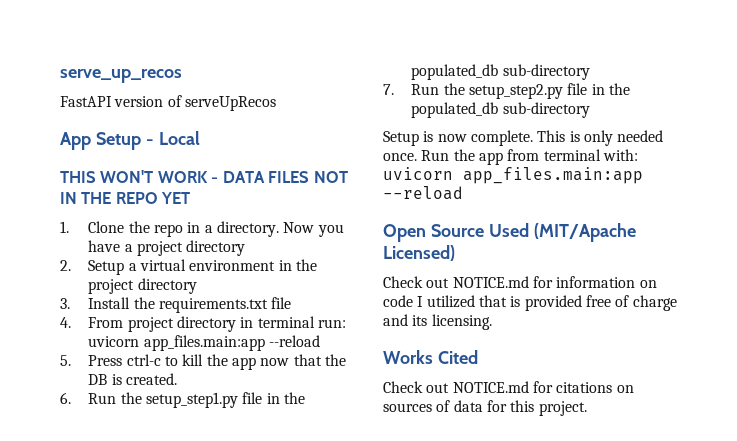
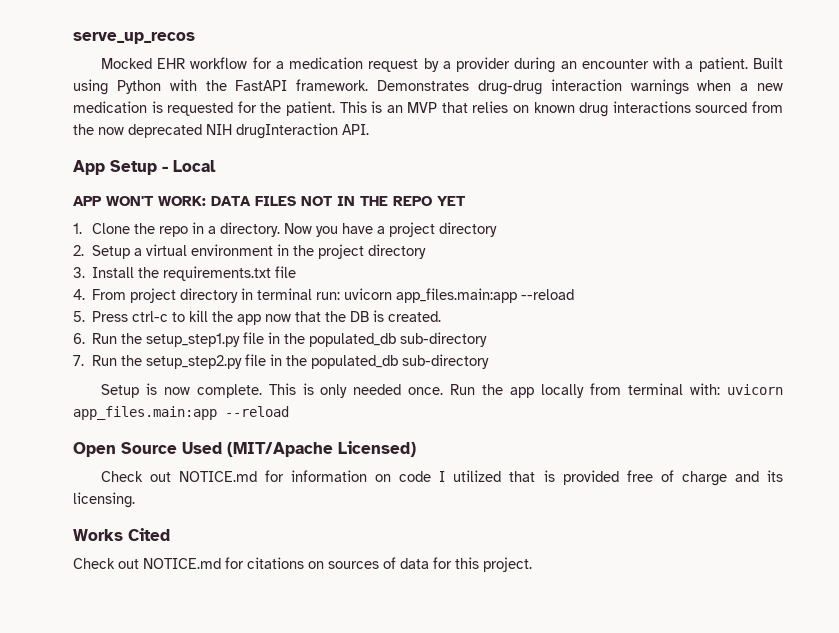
- FastAPI version of serveUpRecos
+ Mocked EHR workflow for a medication request by a provider during an encounter with a patient. Built using Python with the FastAPI framework. Demonstrates drug-drug interaction warnings when a new medication is requested for the patient. This is an MVP that relies on known drug interactions sourced from the now deprecated NIH drugInteraction API.
- THIS WON'T WORK - DATA FILES NOT IN THE REPO YET
+ APP WON'T WORK: DATA FILES NOT IN THE REPO YET
- Run the app from terminal with: uvicorn app_files.main:app --reload
+ Run the app locally from terminal with: uvicorn app_files.main:app --reload

